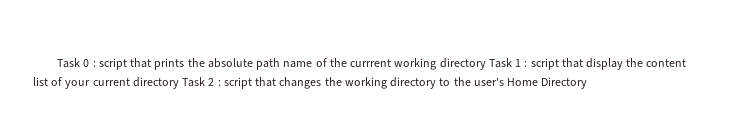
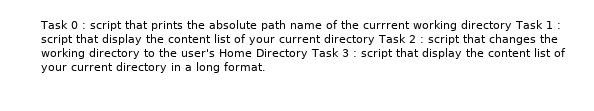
- Task 0 : script that prints the absolute path name of the currrent working directory Task 1 : script that display the content list of your current directory Task 2 : script that changes the working directory to the user's Home Directory
+ Task 0 : script that prints the absolute path name of the currrent working directory Task 1 : script that display the content list of your current directory Task 2 : script that changes the working directory to the user's Home Directory Task 3 : script that display the content list of your current directory in a long format.

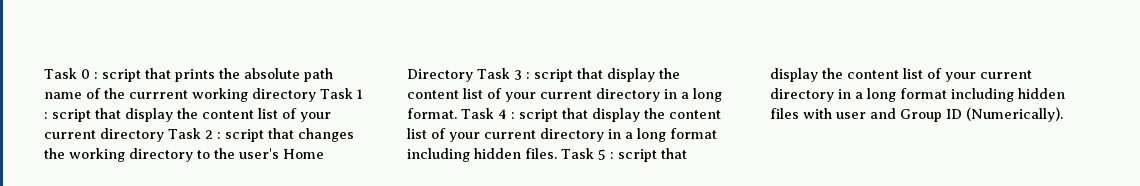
+ Task 4 : script that display the content list of your current directory in a long format including hidden files. Task 5 : script that display the content list of your current directory in a long format including hidden files with user and Group ID (Numerically).

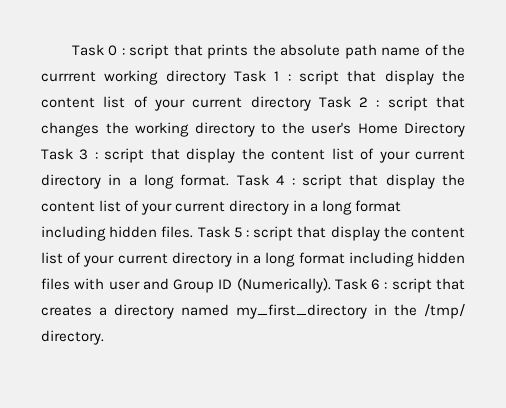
+ Task 6 : script that creates a directory named my_first_directory in the /tmp/ directory.

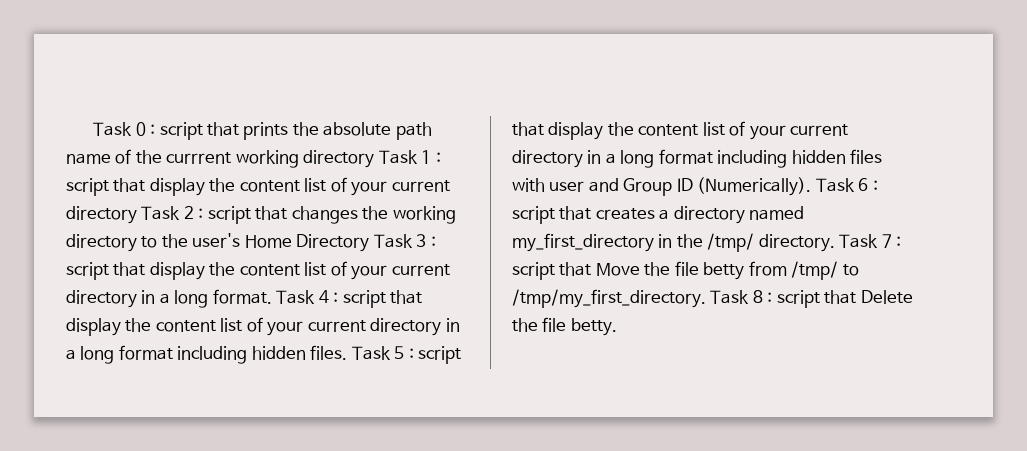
+ Task 7 : script that Move the file betty from /tmp/ to /tmp/my_first_directory. Task 8 : script that Delete the file betty.

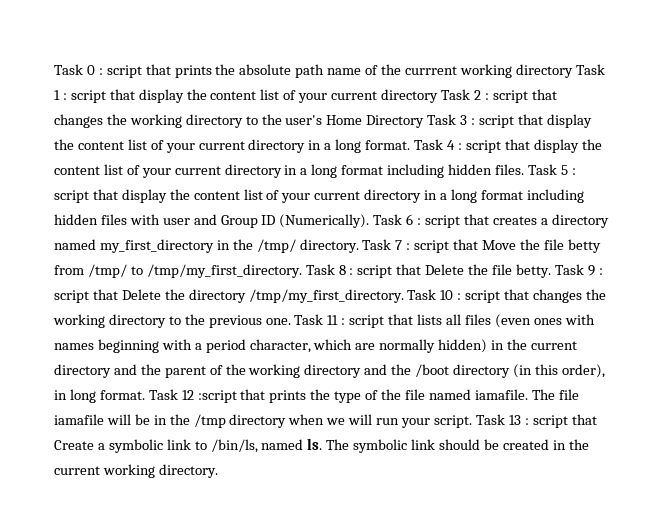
+ Task 9 : script that Delete the directory /tmp/my_first_directory. Task 10 : script that changes the working directory to the previous one. Task 11 : script that lists all files (even ones with names beginning with a period character, which are normally hidden) in the current directory and the parent of the working directory and the /boot directory (in this order), in long format. Task 12 :script that prints the type of the file named iamafile. The file iamafile will be in the /tmp directory when we will run your script. Task 13 : script that Create a symbolic link to /bin/ls, named ls. The symbolic link should be created in the current working directory.

